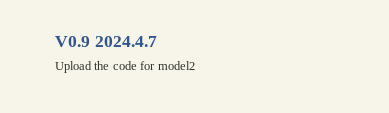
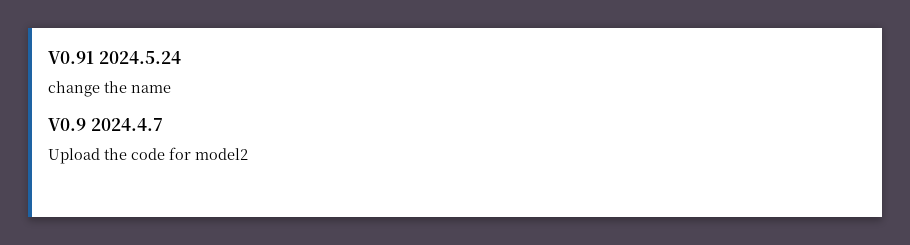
+ V0.91 2024.5.24
+ change the name

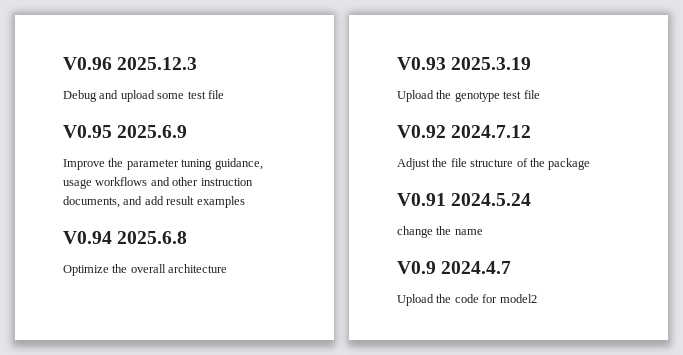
+ V0.96 2025.12.3
+ Debug and upload some test file
+ V0.95 2025.6.9
+ Improve the parameter tuning guidance, usage workflows and other instruction documents, and add result examples
+ V0.94 2025.6.8
+ Optimize the overall architecture
+ V0.93 2025.3.19
+ Upload the genotype test file
+ V0.92 2024.7.12
+ Adjust the file structure of the package

